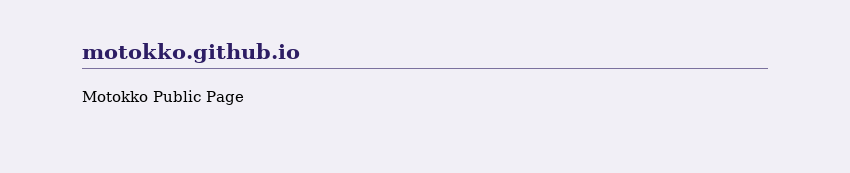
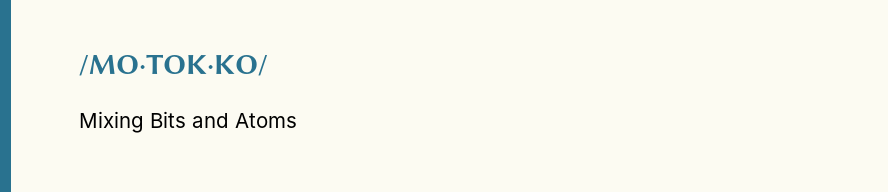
- motokko.github.io
- Motokko Public Page
+ /MO·TOK·KO/
+ Mixing Bits and Atoms

